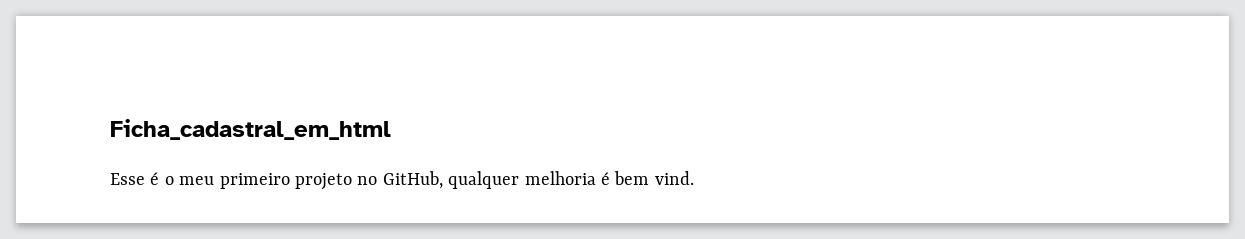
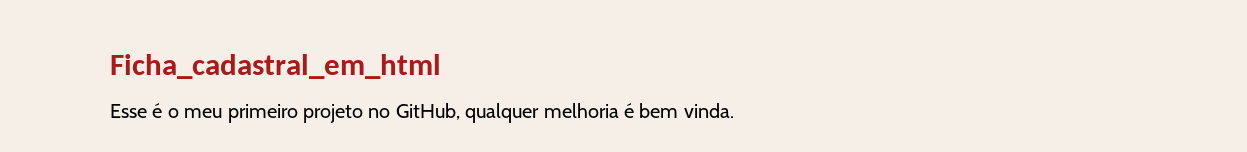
- Esse é o meu primeiro projeto no GitHub, qualquer melhoria é bem vind.
+ Esse é o meu primeiro projeto no GitHub, qualquer melhoria é bem vinda.

